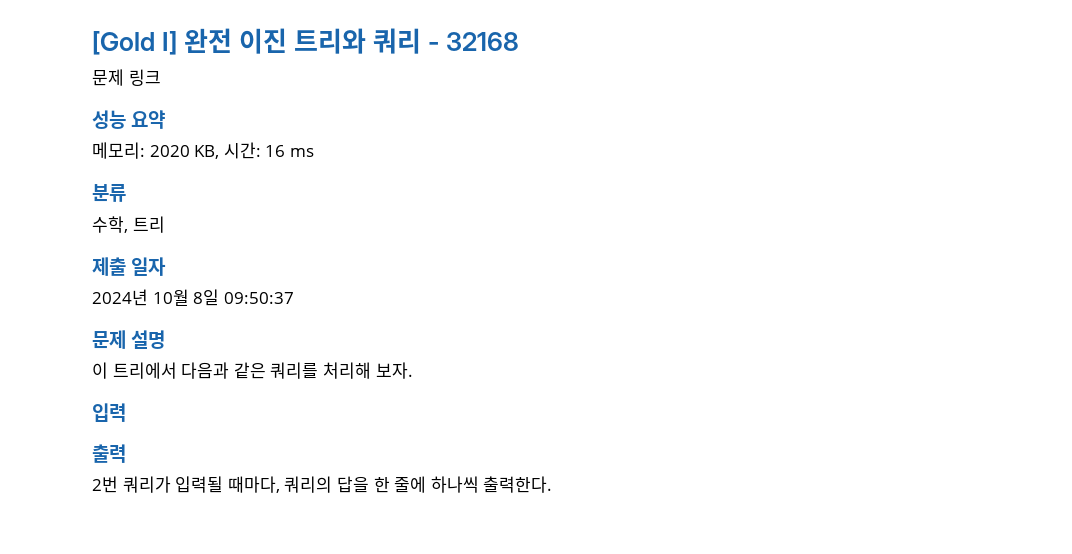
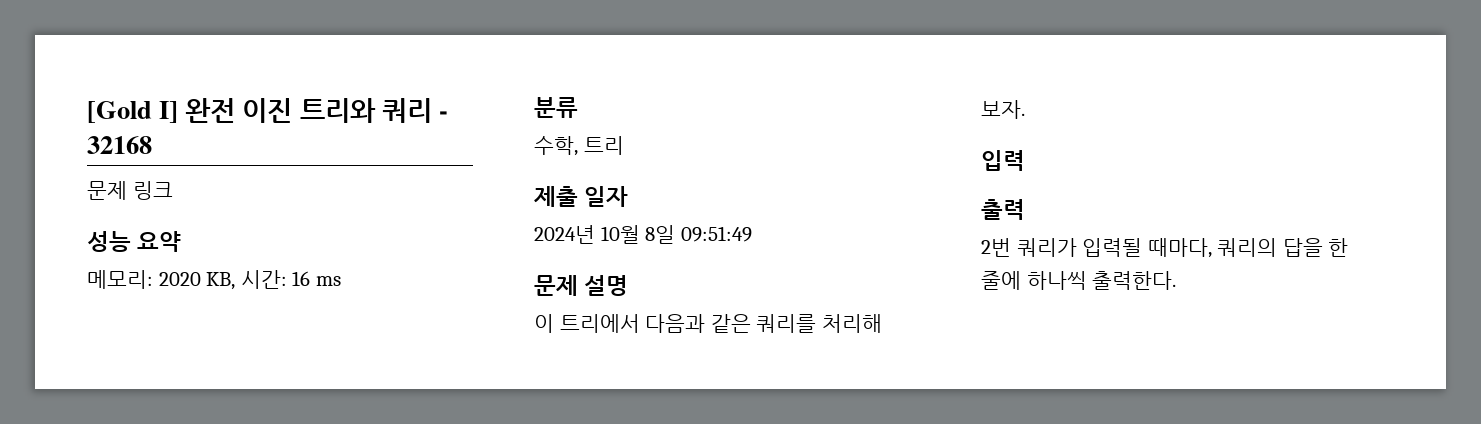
- 2024년 10월 8일 09:50:37
+ 2024년 10월 8일 09:51:49

